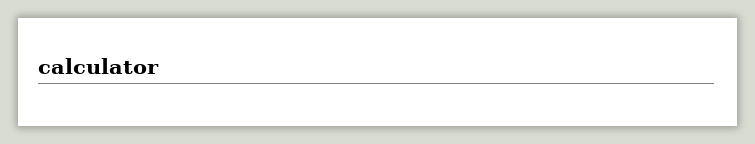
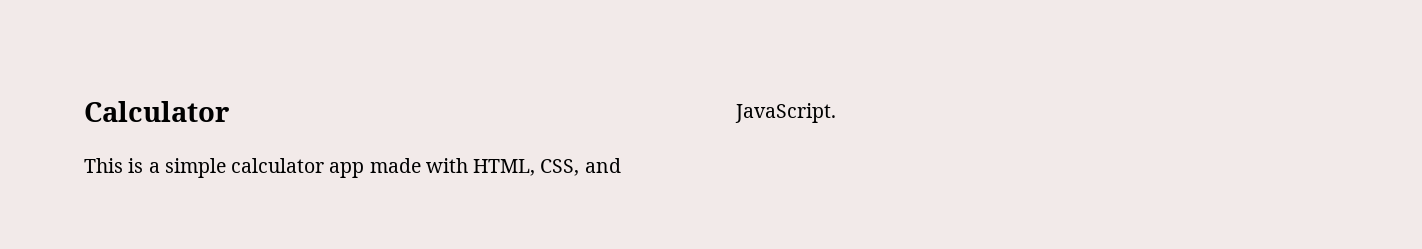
- calculator
+ Calculator
+ This is a simple calculator app made with HTML, CSS, and JavaScript.

